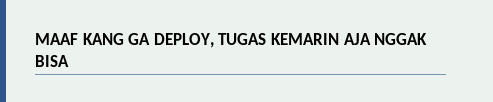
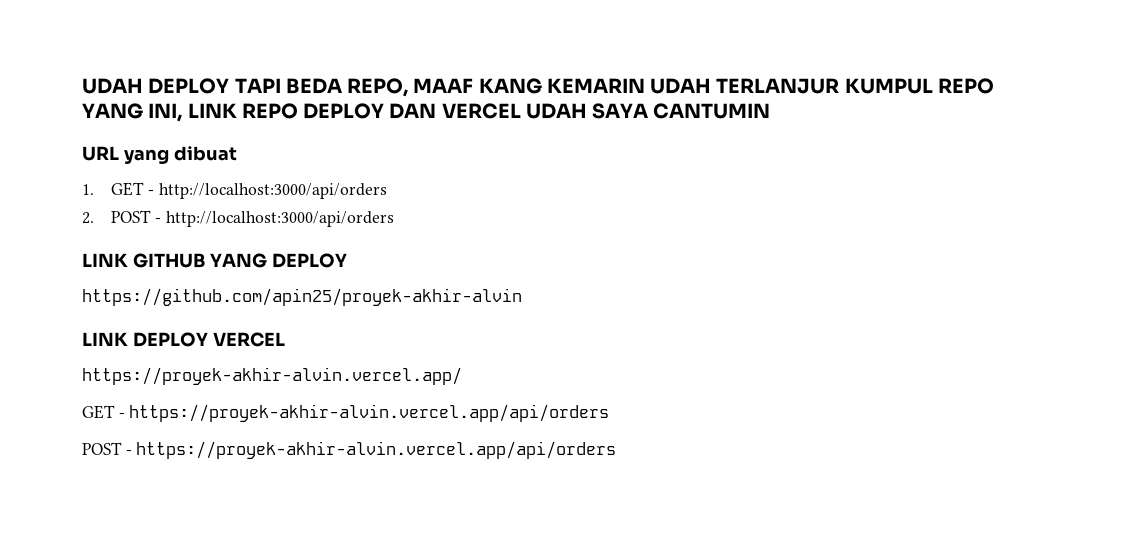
- MAAF KANG GA DEPLOY, TUGAS KEMARIN AJA NGGAK BISA
+ UDAH DEPLOY TAPI BEDA REPO, MAAF KANG KEMARIN UDAH TERLANJUR KUMPUL REPO YANG INI, LINK REPO DEPLOY DAN VERCEL UDAH SAYA CANTUMIN
+ URL yang dibuat
+ 1. GET - http://localhost:3000/api/orders
+ 2. POST - http://localhost:3000/api/orders
+ LINK GITHUB YANG DEPLOY
+ https://github.com/apin25/proyek-akhir-alvin
+ LINK DEPLOY VERCEL
+ https://proyek-akhir-alvin.vercel.app/
+ GET - https://proyek-akhir-alvin.vercel.app/api/orders
+ POST - https://proyek-akhir-alvin.vercel.app/api/orders

